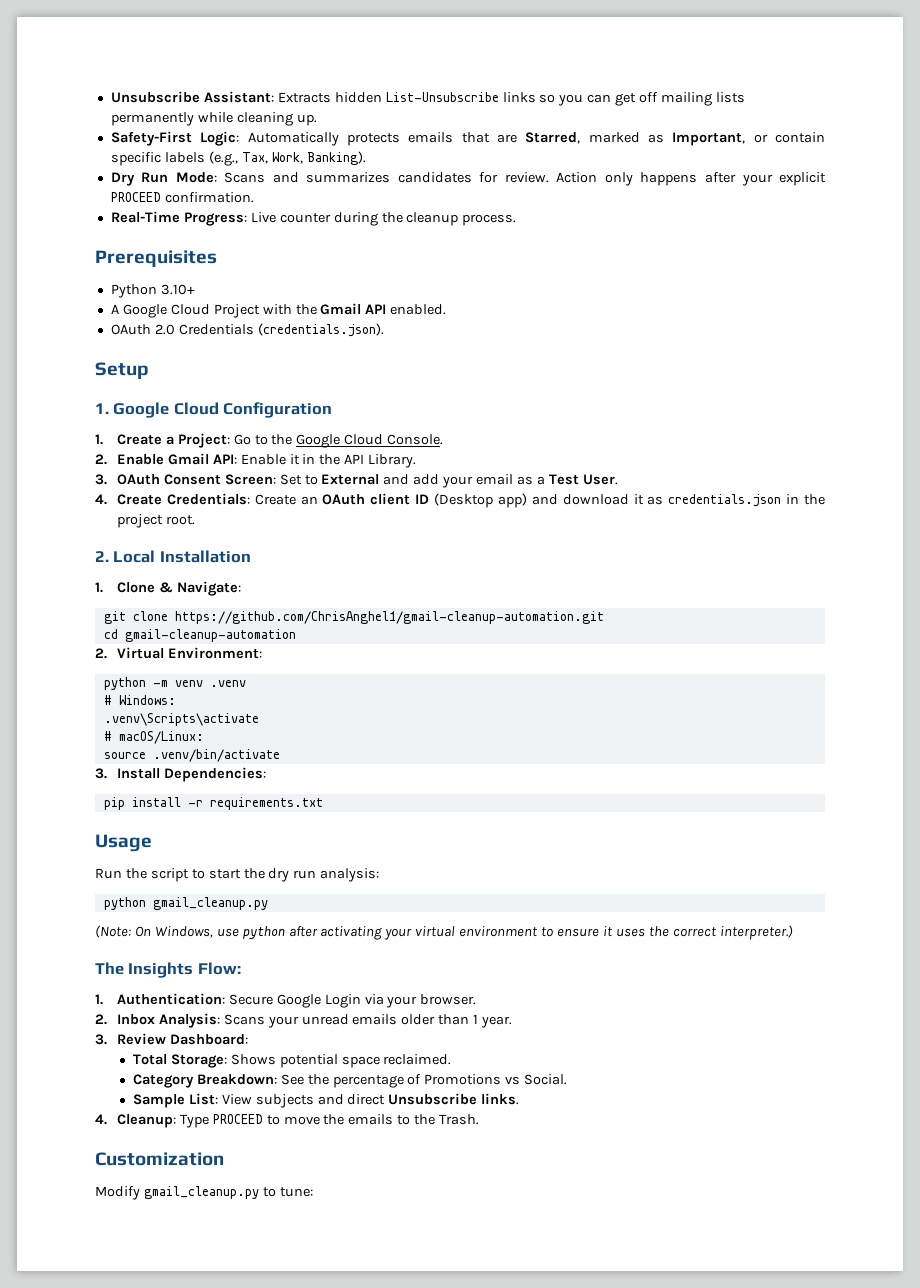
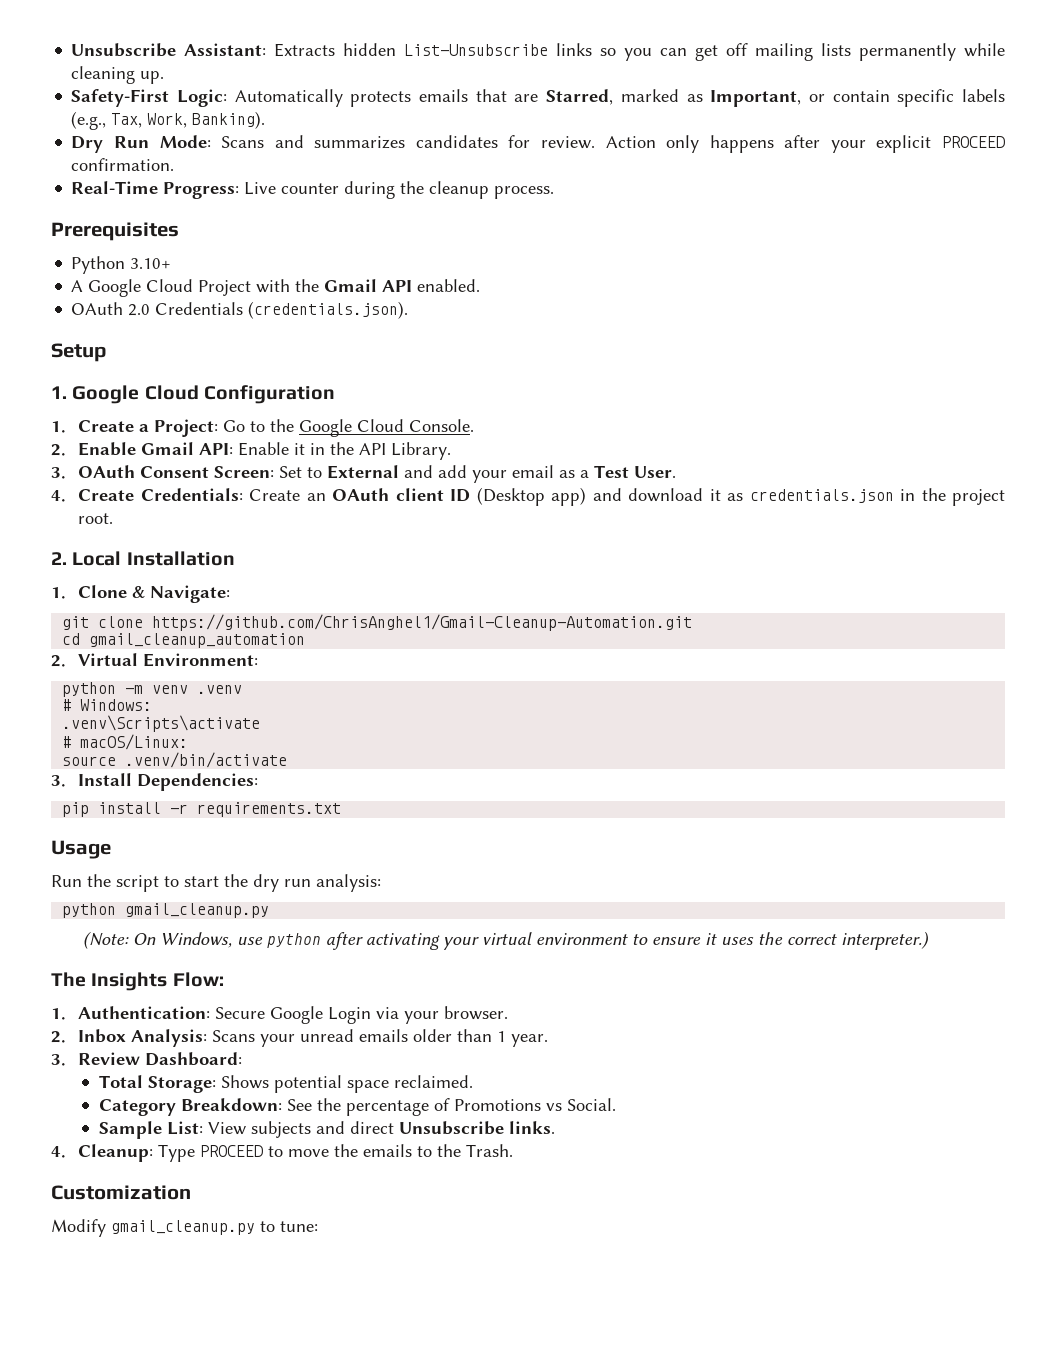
- git clone https://github.com/ChrisAnghel1/gmail-cleanup-automation.git
+ git clone https://github.com/ChrisAnghel1/Gmail-Cleanup-Automation.git
- cd gmail-cleanup-automation
+ cd gmail_cleanup_automation

